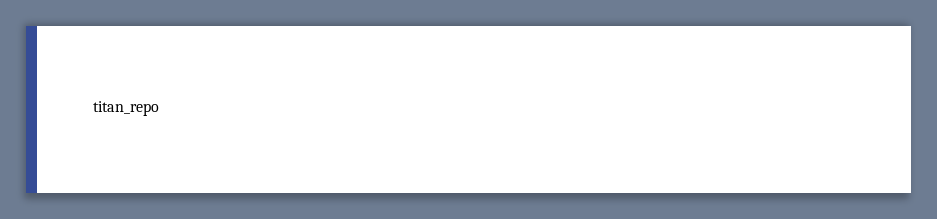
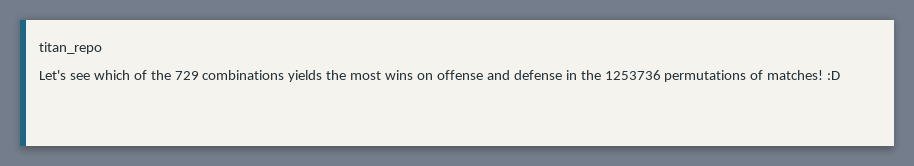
+ Let's see which of the 729 combinations yields the most wins on offense and defense in the 1253736 permutations of matches! :D

